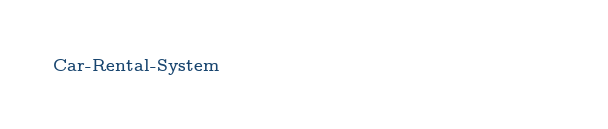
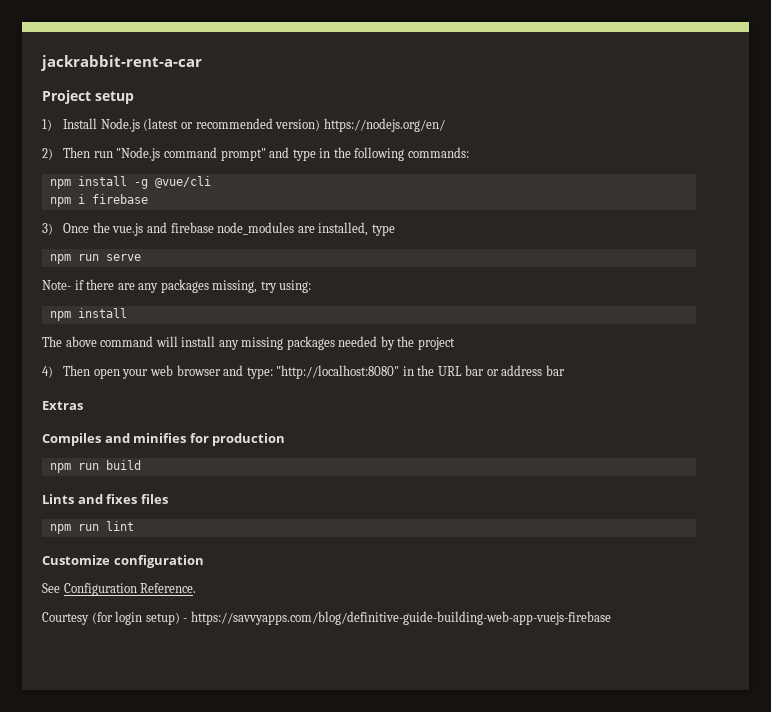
- Car-Rental-System
+ jackrabbit-rent-a-car
+ Project setup
+ 1) Install Node.js (latest or recommended version) https://nodejs.org/en/
+ 2) Then run "Node.js command prompt" and type in the following commands:
+ npm install -g @vue/cli
+ npm i firebase
+ 3) Once the vue.js and firebase node_modules are installed, type
+ npm run serve
+ Note- if there are any packages missing, try using:
+ npm install
+ The above command will install any missing packages needed by the project
+ 4) Then open your web browser and type: "http://localhost:8080" in the URL bar or address bar
+ Extras
+ Compiles and minifies for production
+ npm run build
+ Lints and fixes files
+ npm run lint
+ Customize configuration
+ See Configuration Reference.
+ Courtesy (for login setup) - https://savvyapps.com/blog/definitive-guide-building-web-app-vuejs-firebase

